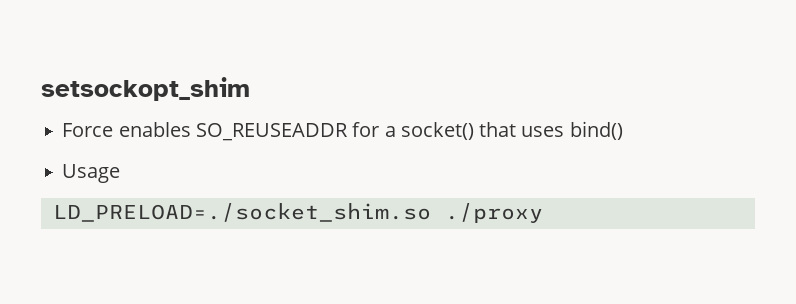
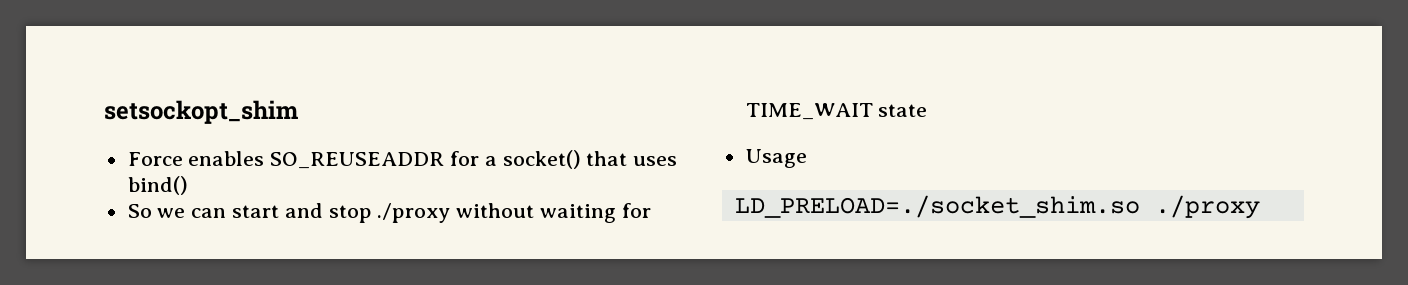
+ So we can start and stop ./proxy without waiting for TIME_WAIT state

